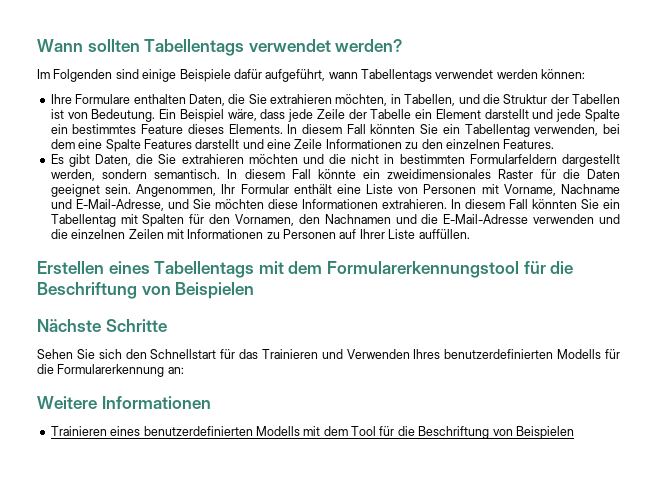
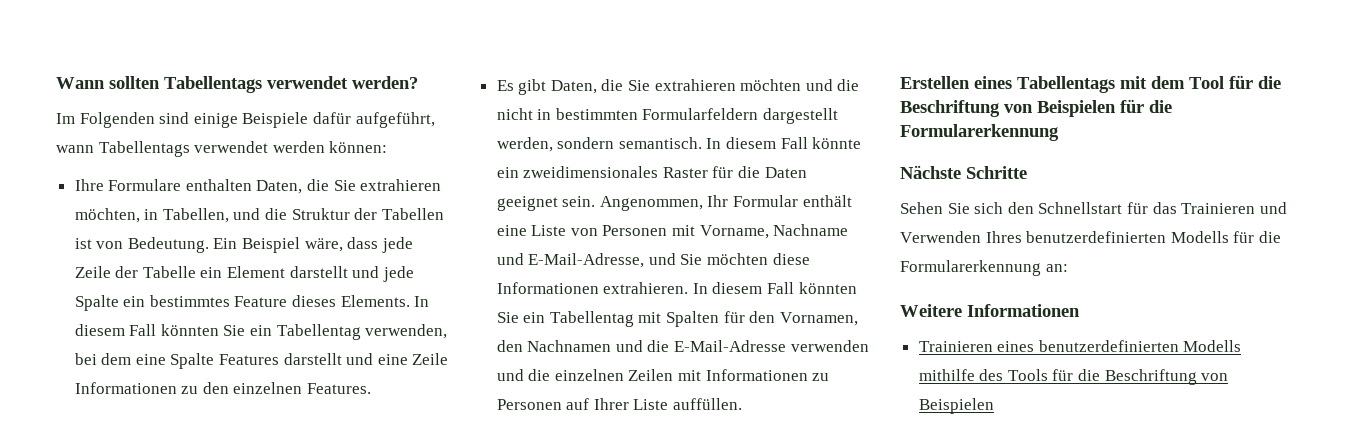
- Erstellen eines Tabellentags mit dem Formularerkennungstool für die Beschriftung von Beispielen
+ Erstellen eines Tabellentags mit dem Tool für die Beschriftung von Beispielen für die Formularerkennung
- Trainieren eines benutzerdefinierten Modells mit dem Tool für die Beschriftung von Beispielen
+ Trainieren eines benutzerdefinierten Modells mithilfe des Tools für die Beschriftung von Beispielen

